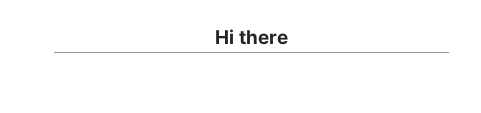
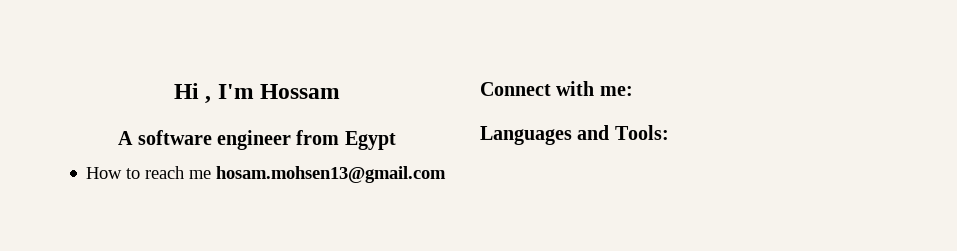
- Hi there
+ Hi , I'm Hossam
+ A software engineer from Egypt
+ How to reach me hosam.mohsen13@gmail.com
+ Connect with me:
+ Languages and Tools:

